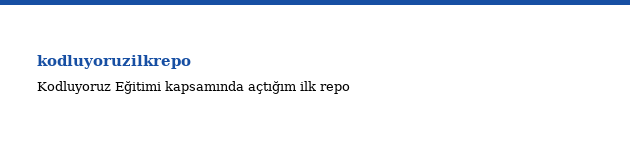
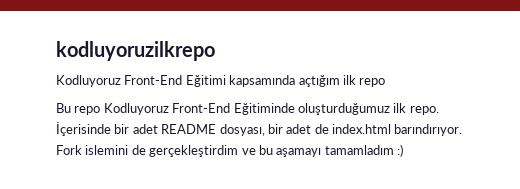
- Kodluyoruz Eğitimi kapsamında açtığım ilk repo
+ Kodluyoruz Front-End Eğitimi kapsamında açtığım ilk repo
+ Bu repo Kodluyoruz Front-End Eğitiminde oluşturduğumuz ilk repo. İçerisinde bir adet README dosyası, bir adet de index.html barındırıyor. Fork islemini de gerçekleştirdim ve bu aşamayı tamamladım :)

